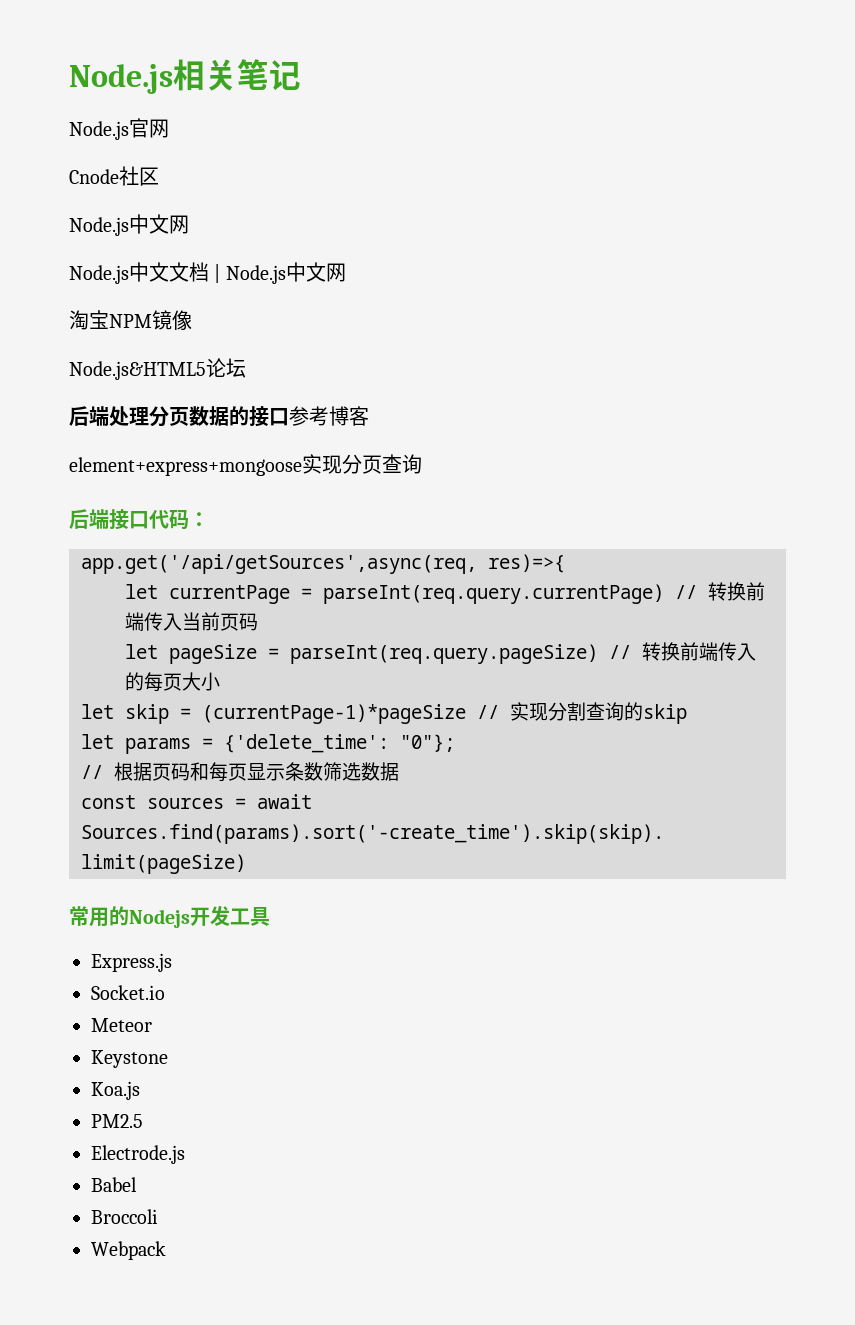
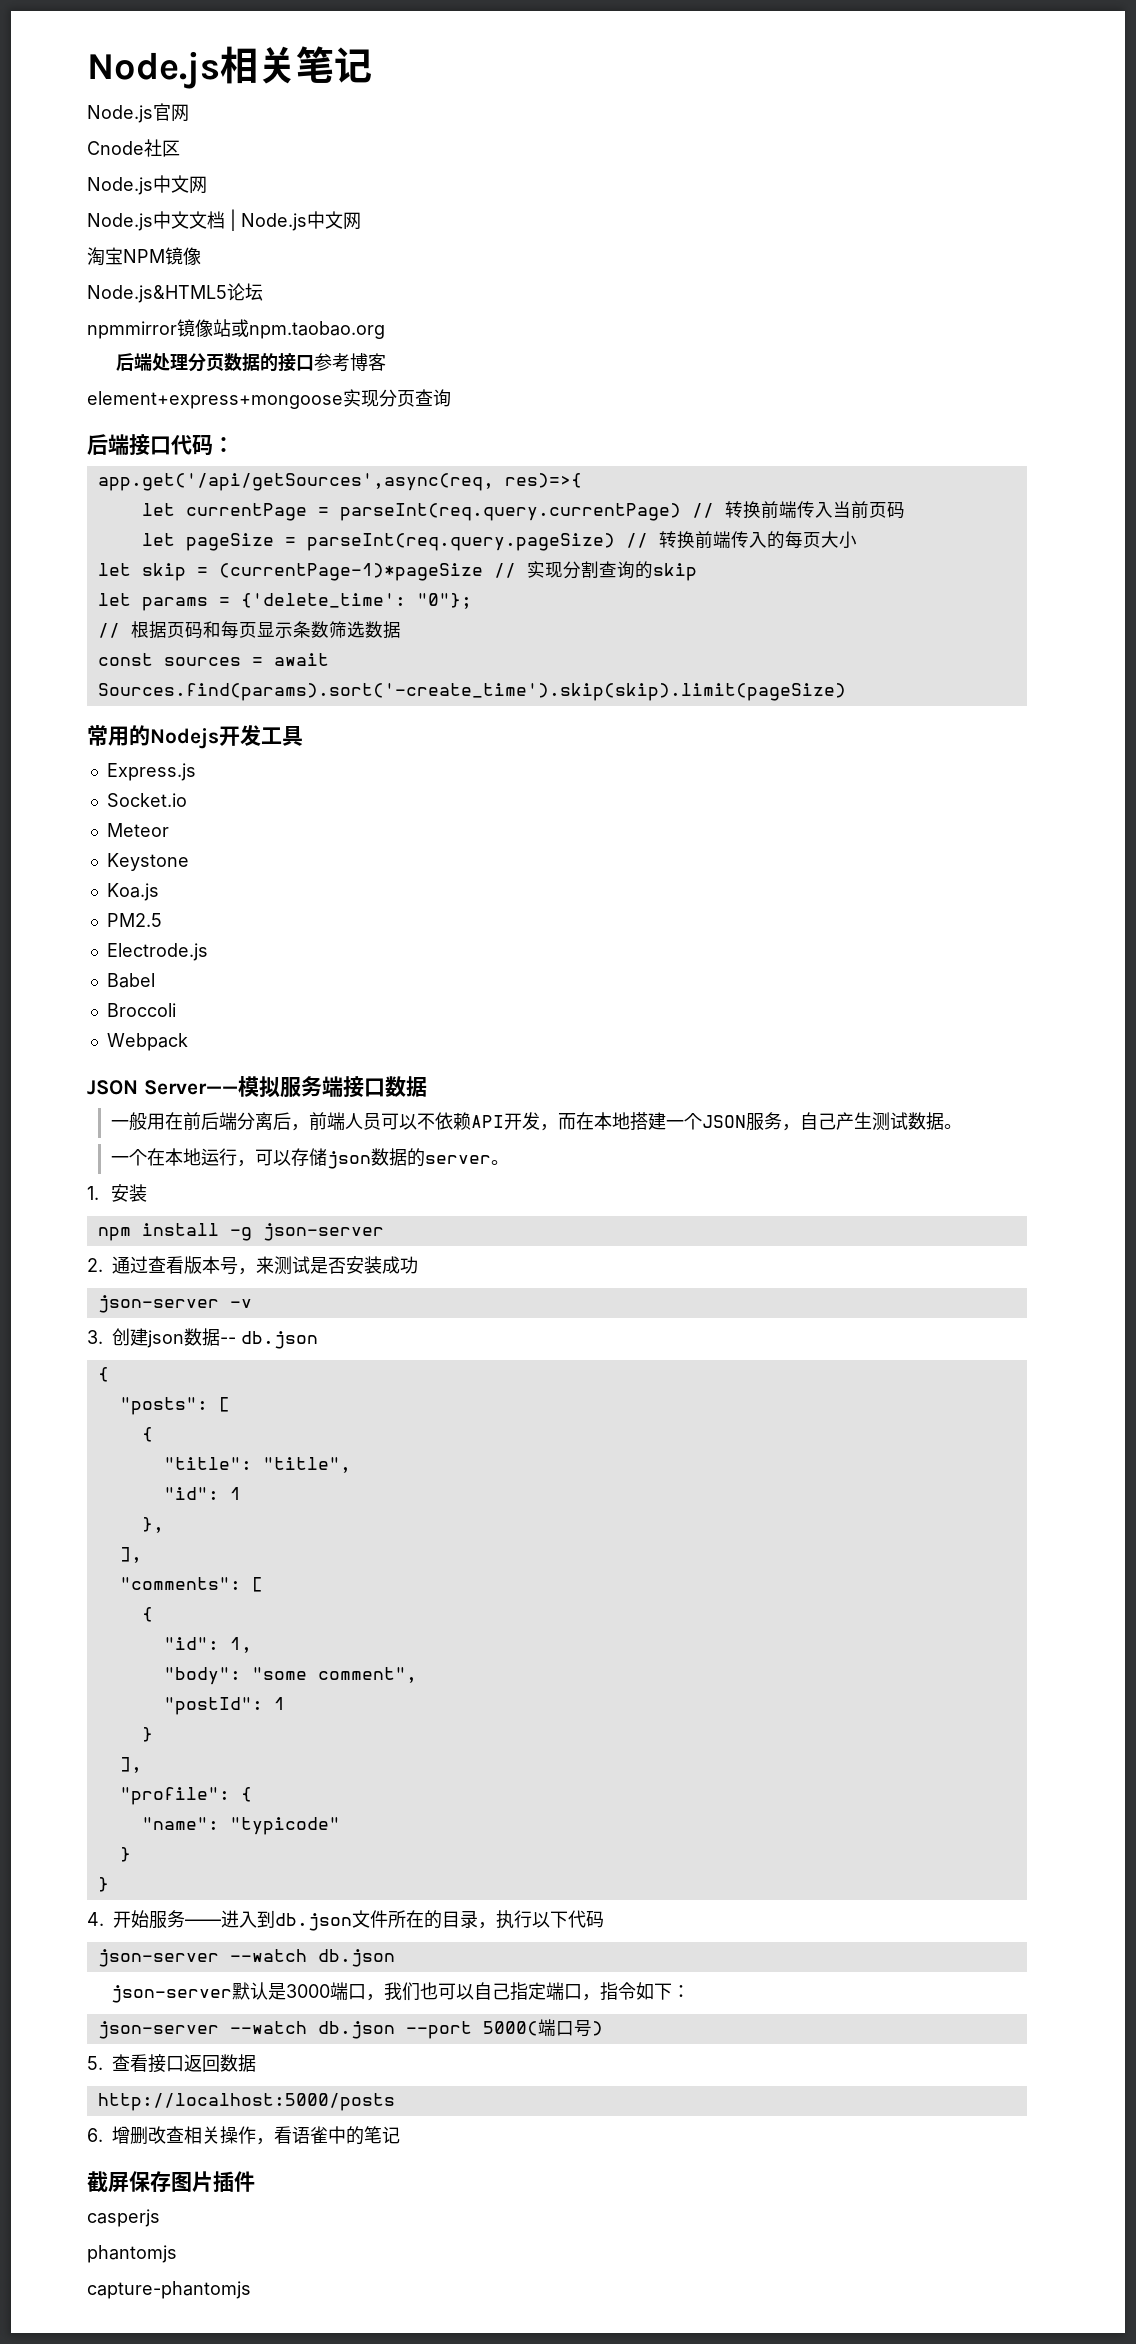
+ npmmirror镜像站或npm.taobao.org
+ JSON Server——模拟服务端接口数据
+ 一般用在前后端分离后，前端人员可以不依赖API开发，而在本地搭建一个JSON服务，自己产生测试数据。
+ 一个在本地运行，可以存储json数据的server。
+ 1.安装
+ npm install -g json-server
+ 2.通过查看版本号，来测试是否安装成功
+ json-server -v
+ 3.创建json数据-- db.json
+ {
+ "posts": [
+ {
+ "title": "title",
+ "id": 1
+ },
+ ],
+ "comments": [
+ {
+ "id": 1,
+ "body": "some comment",
+ "postId": 1
+ }
+ ],
+ "profile": {
+ "name": "typicode"
+ }
+ }
+ 4.开始服务——进入到db.json文件所在的目录，执行以下代码
+ json-server --watch db.json
+ json-server默认是3000端口，我们也可以自己指定端口，指令如下：
+ json-server --watch db.json --port 5000(端口号)
+ 5.查看接口返回数据
+ http://localhost:5000/posts
+ 6.增删改查相关操作，看语雀中的笔记
+ 截屏保存图片插件
+ casperjs
+ phantomjs
+ capture-phantomjs

